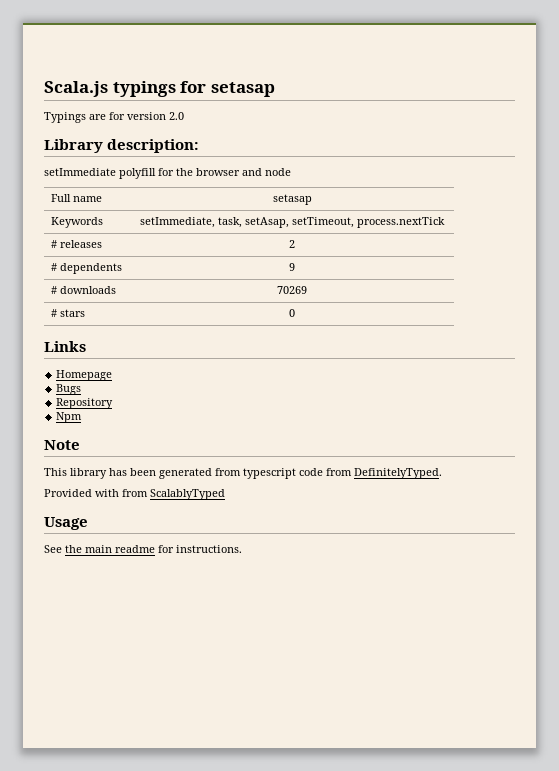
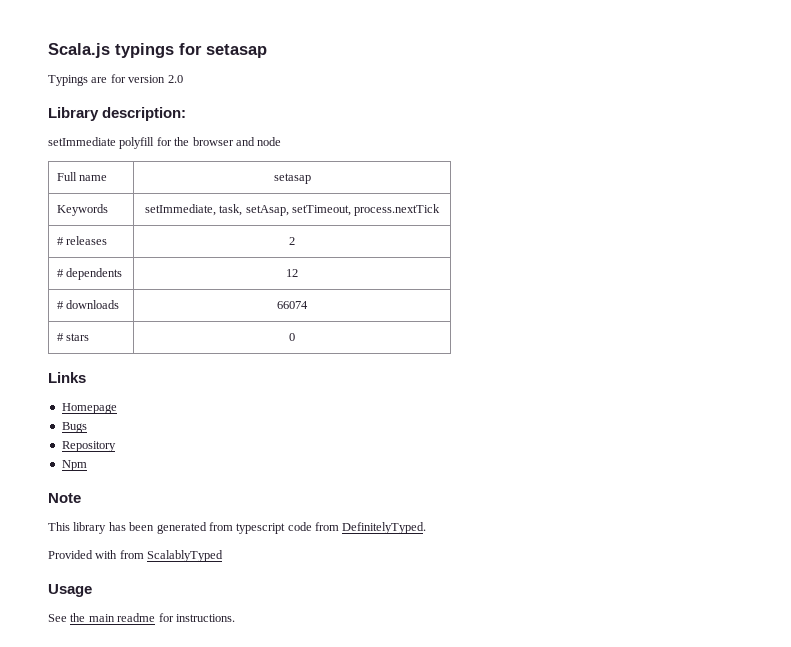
- # dependents | 9
+ # dependents | 12
- # downloads | 70269
+ # downloads | 66074

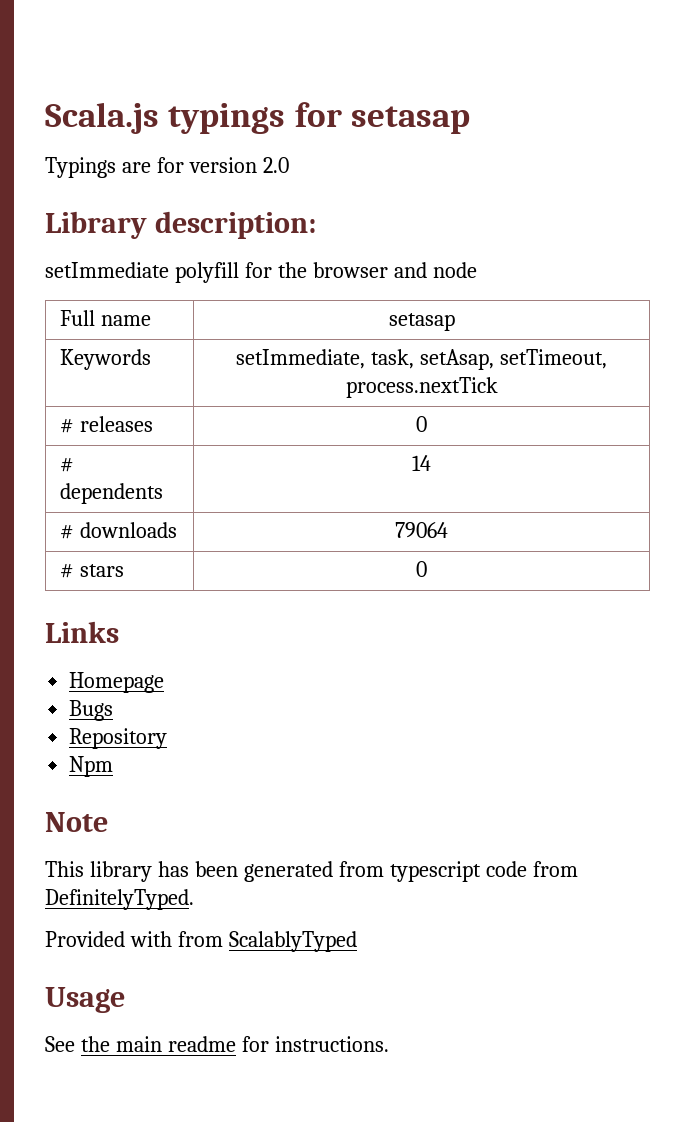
- # releases | 2
+ # releases | 0
- # dependents | 12
+ # dependents | 14
- # downloads | 66074
+ # downloads | 79064

